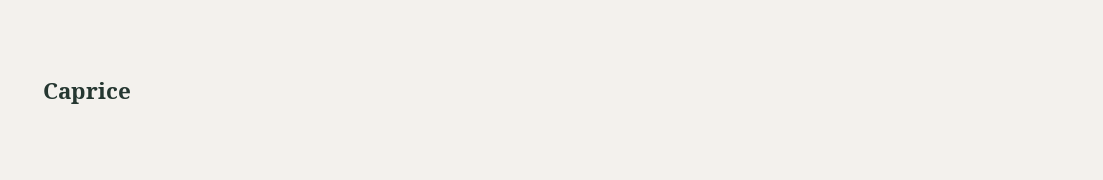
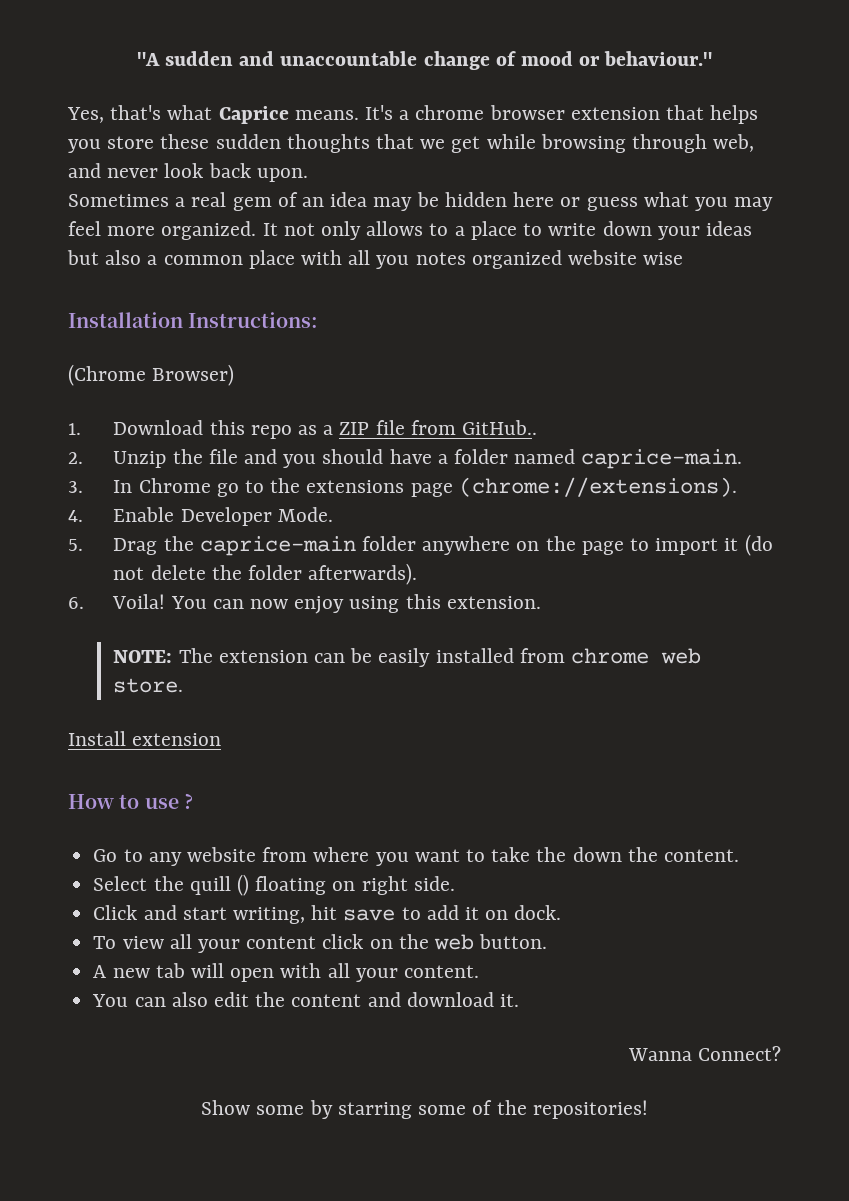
- Caprice
+ "A sudden and unaccountable change of mood or behaviour."
+ Yes, that's what Caprice means. It's a chrome browser extension that helps you store these sudden thoughts that we get while browsing through web, and never look back upon.
+ Sometimes a real gem of an idea may be hidden here or guess what you may feel more organized. It not only allows to a place to write down your ideas but also a common place with all you notes organized website wise
+ Installation Instructions:
+ (Chrome Browser)
+ 1. Download this repo as a ZIP file from GitHub..
+ 2. Unzip the file and you should have a folder named caprice-main.
+ 3. In Chrome go to the extensions page (chrome://extensions).
+ 4. Enable Developer Mode.
+ 5. Drag the caprice-main folder anywhere on the page to import it (do not delete the folder afterwards).
+ 6. Voila! You can now enjoy using this extension.
+ NOTE: The extension can be easily installed from chrome web store.
+ Install extension
+ How to use ?
+ Go to any website from where you want to take the down the content.
+ Select the quill () floating on right side.
+ Click and start writing, hit save to add it on dock.
+ To view all your content click on the web button.
+ A new tab will open with all your content.
+ You can also edit the content and download it.
+ Wanna Connect?
+ Show some by starring some of the repositories!

